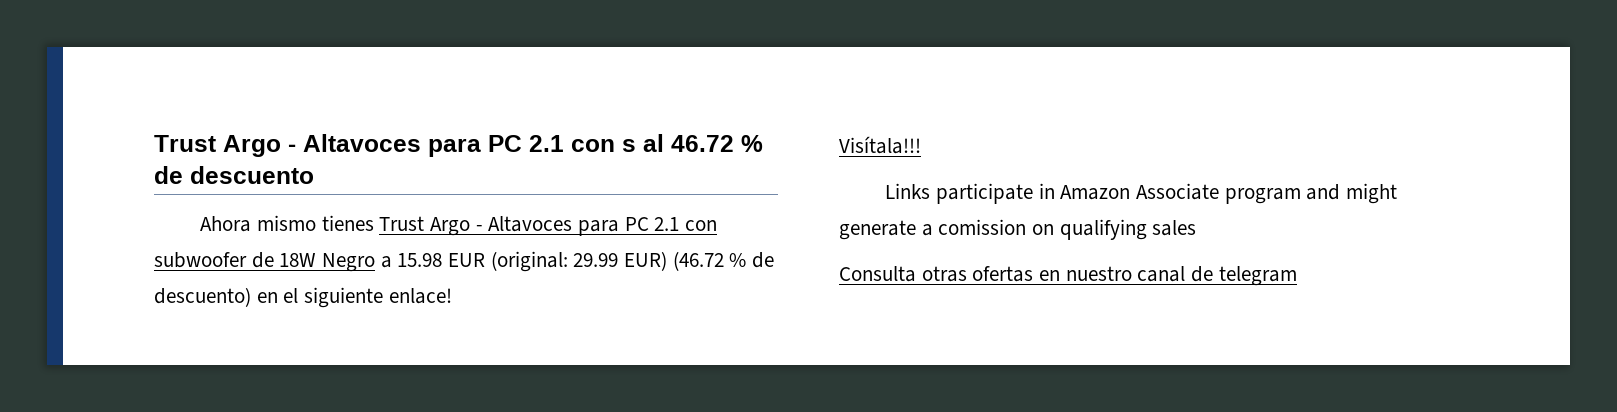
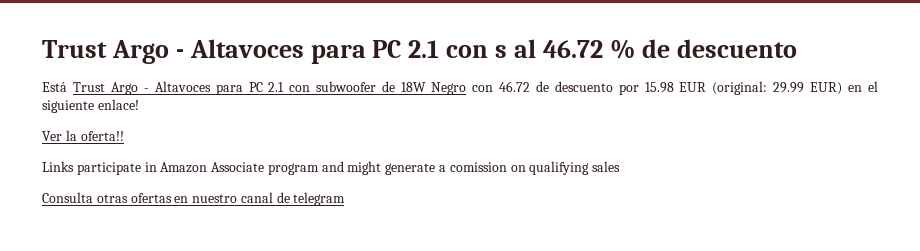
- Ahora mismo tienes Trust Argo - Altavoces para PC 2.1 con subwoofer de 18W Negro a 15.98 EUR (original: 29.99 EUR) (46.72 % de descuento) en el siguiente enlace!
+ Está Trust Argo - Altavoces para PC 2.1 con subwoofer de 18W Negro con 46.72 de descuento por 15.98 EUR (original: 29.99 EUR) en el siguiente enlace!
- Visítala!!!
+ Ver la oferta!!

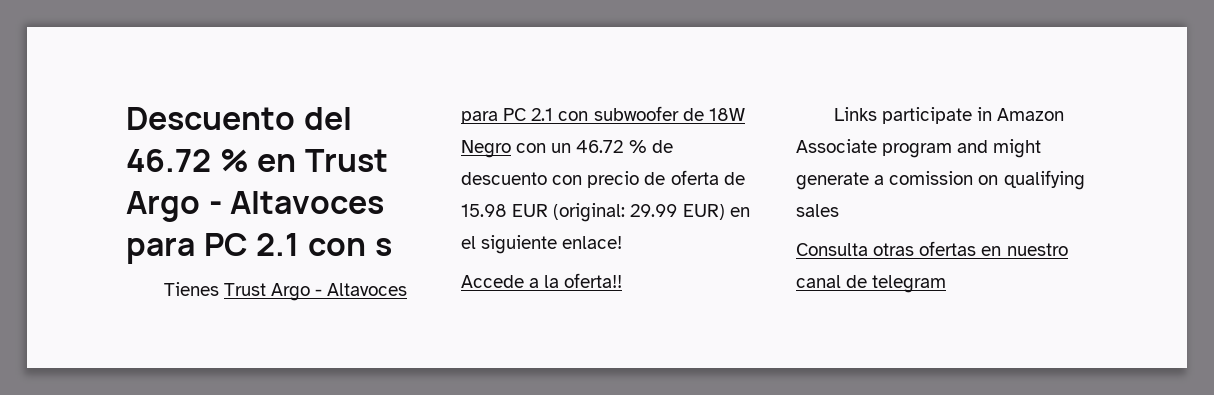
- Trust Argo - Altavoces para PC 2.1 con s al 46.72 % de descuento
- Está Trust Argo - Altavoces para PC 2.1 con subwoofer de 18W Negro con 46.72 de descuento por 15.98 EUR (original: 29.99 EUR) en el siguiente enlace!
+ Descuento del 46.72 % en Trust Argo - Altavoces para PC 2.1 con s
+ Tienes Trust Argo - Altavoces para PC 2.1 con subwoofer de 18W Negro con un 46.72 % de descuento con precio de oferta de 15.98 EUR (original: 29.99 EUR) en el siguiente enlace!
- Ver la oferta!!
+ Accede a la oferta!!

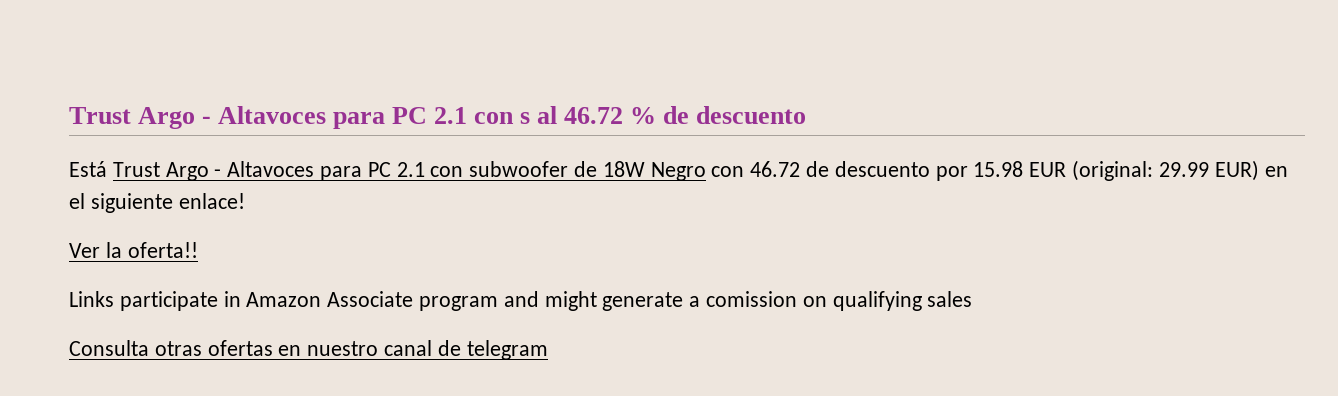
- Descuento del 46.72 % en Trust Argo - Altavoces para PC 2.1 con s
- Tienes Trust Argo - Altavoces para PC 2.1 con subwoofer de 18W Negro con un 46.72 % de descuento con precio de oferta de 15.98 EUR (original: 29.99 EUR) en el siguiente enlace!
+ Trust Argo - Altavoces para PC 2.1 con s al 46.72 % de descuento
+ Está Trust Argo - Altavoces para PC 2.1 con subwoofer de 18W Negro con 46.72 de descuento por 15.98 EUR (original: 29.99 EUR) en el siguiente enlace!
- Accede a la oferta!!
+ Ver la oferta!!

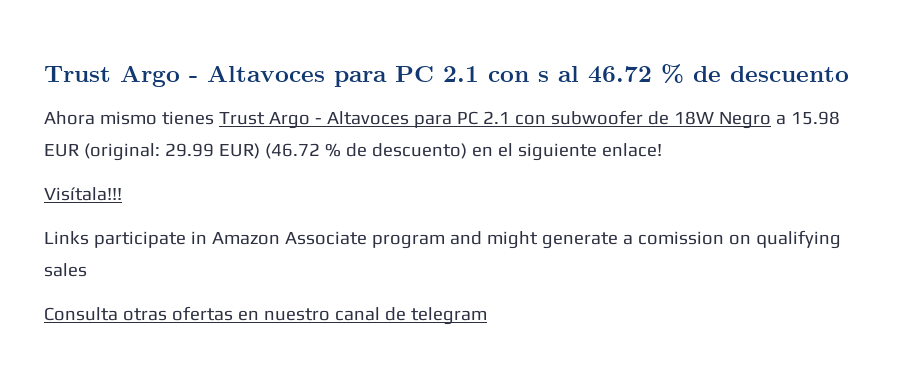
- Está Trust Argo - Altavoces para PC 2.1 con subwoofer de 18W Negro con 46.72 de descuento por 15.98 EUR (original: 29.99 EUR) en el siguiente enlace!
+ Ahora mismo tienes Trust Argo - Altavoces para PC 2.1 con subwoofer de 18W Negro a 15.98 EUR (original: 29.99 EUR) (46.72 % de descuento) en el siguiente enlace!
- Ver la oferta!!
+ Visítala!!!

